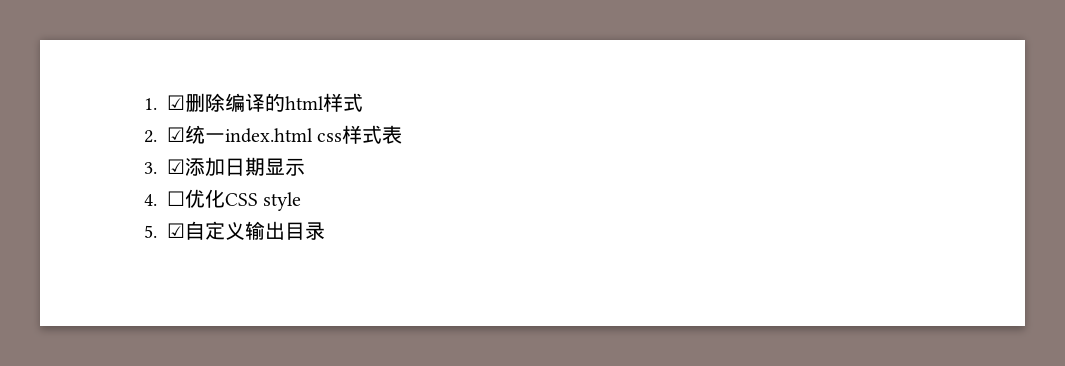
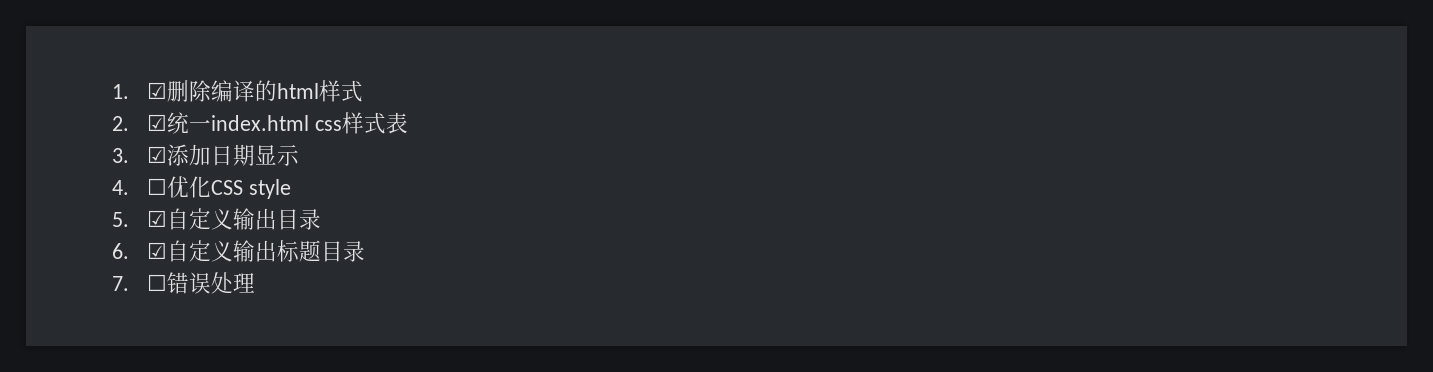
+ 6. ☑自定义输出标题目录
+ 7. ☐错误处理

